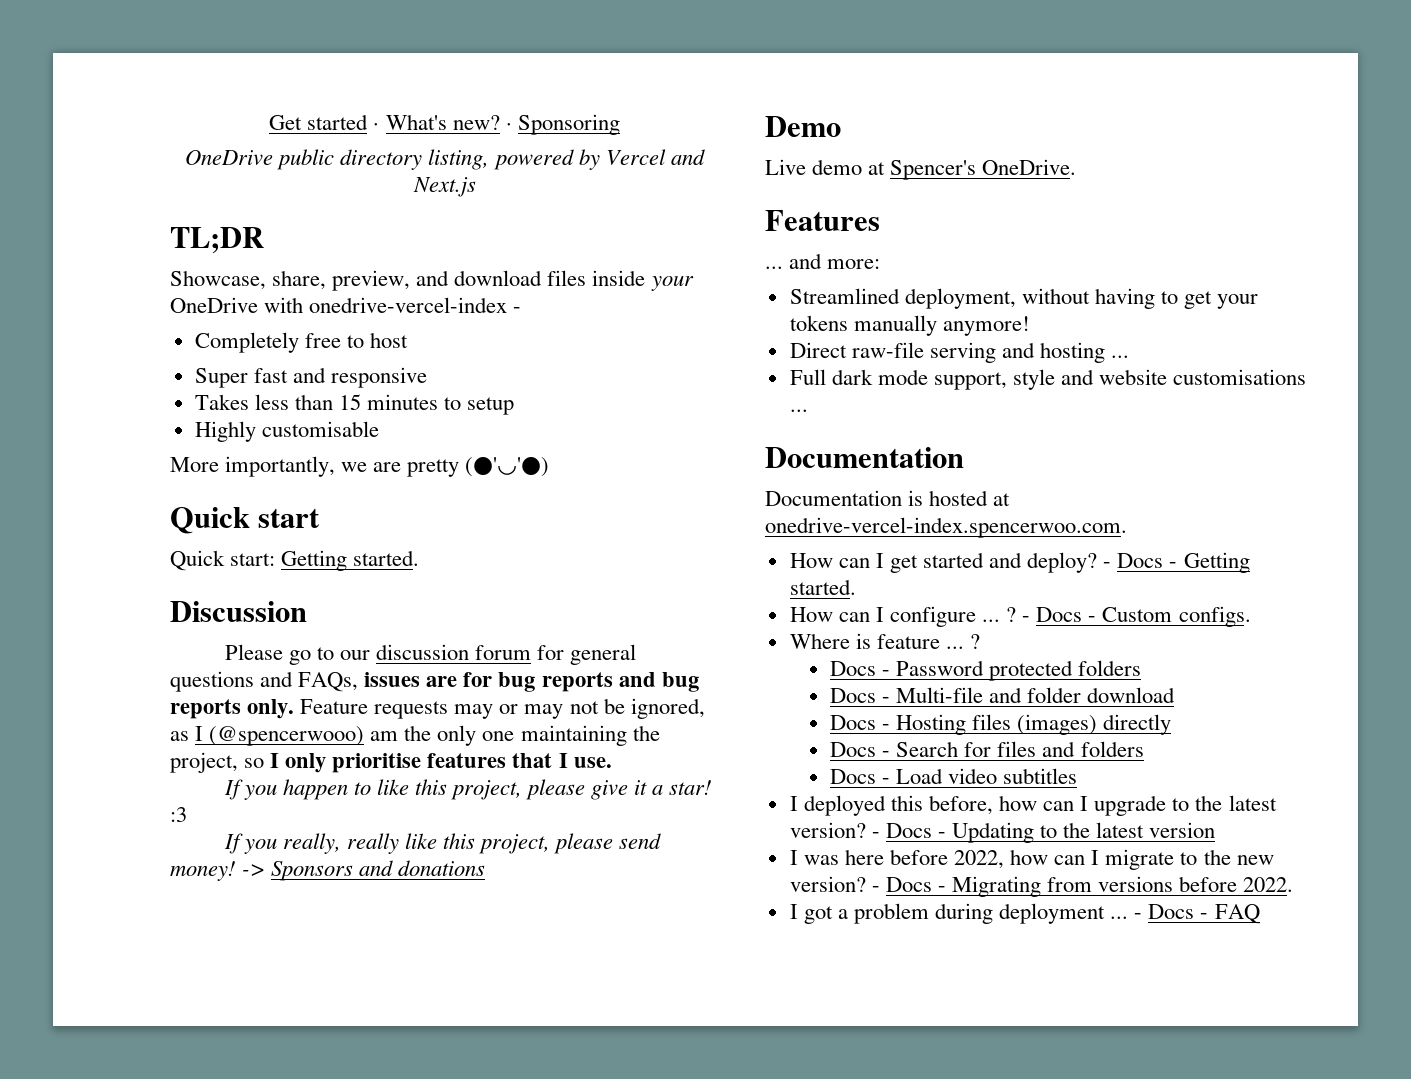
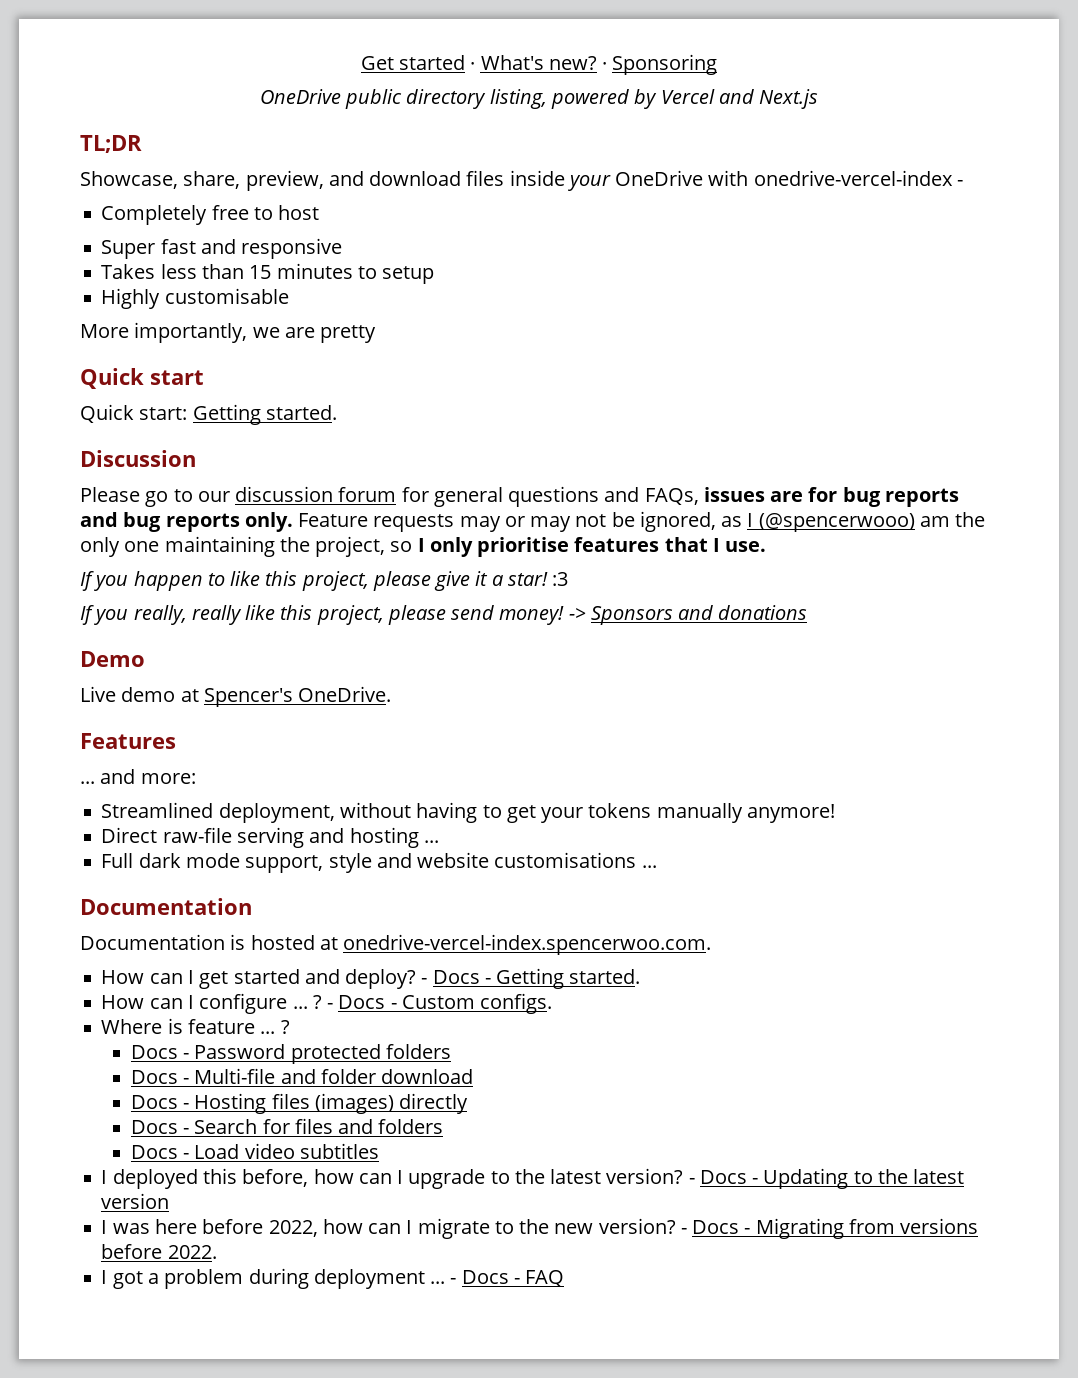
- More importantly, we are pretty (●'◡'●)
+ More importantly, we are pretty

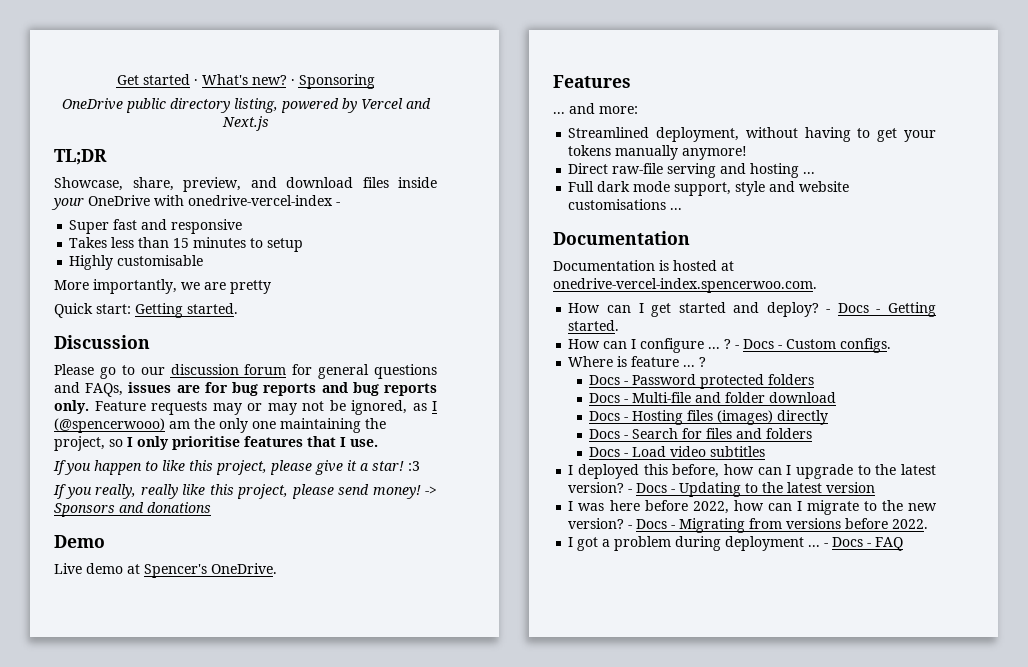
- Completely free to host
- Quick start

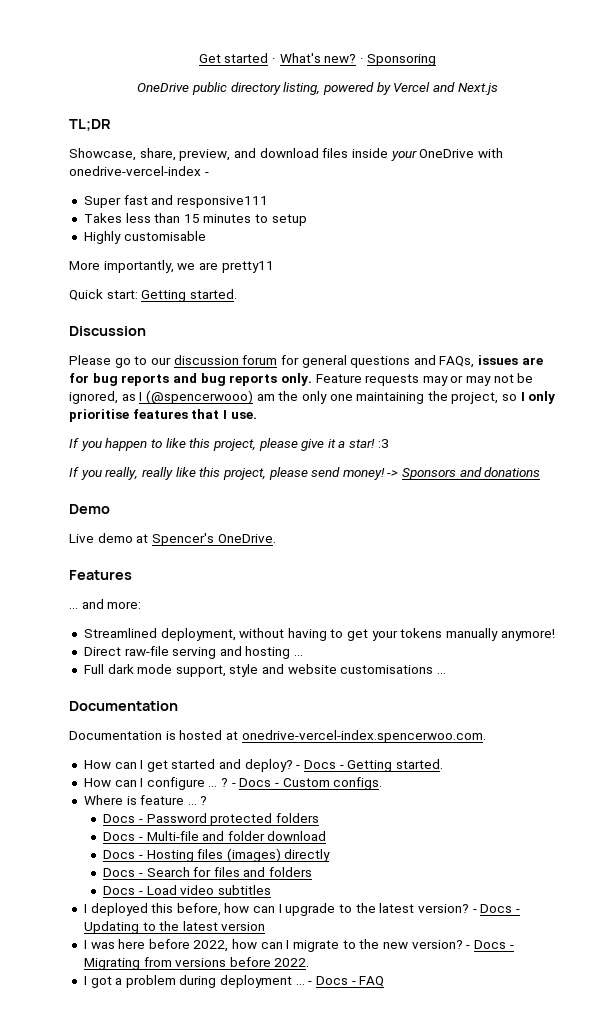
- Super fast and responsive
+ Super fast and responsive111
- More importantly, we are pretty
+ More importantly, we are pretty11

